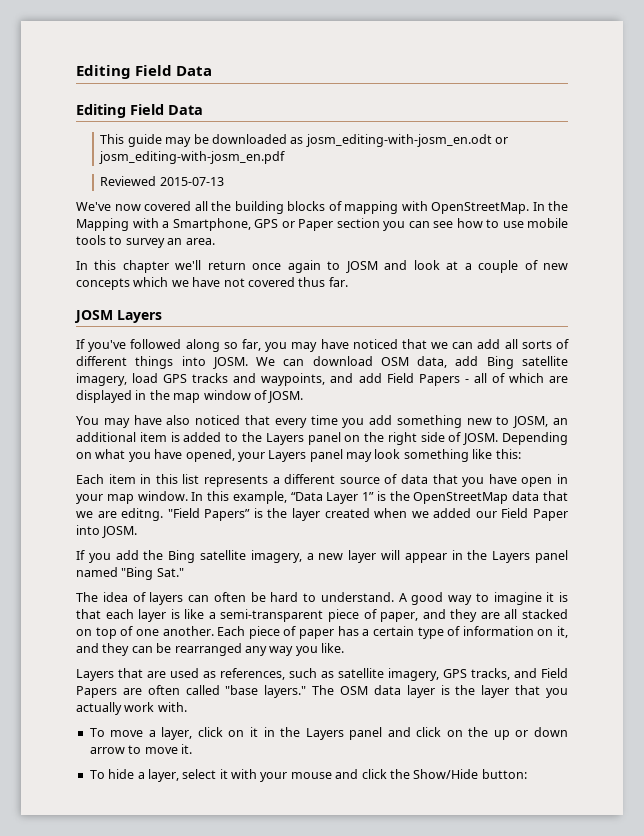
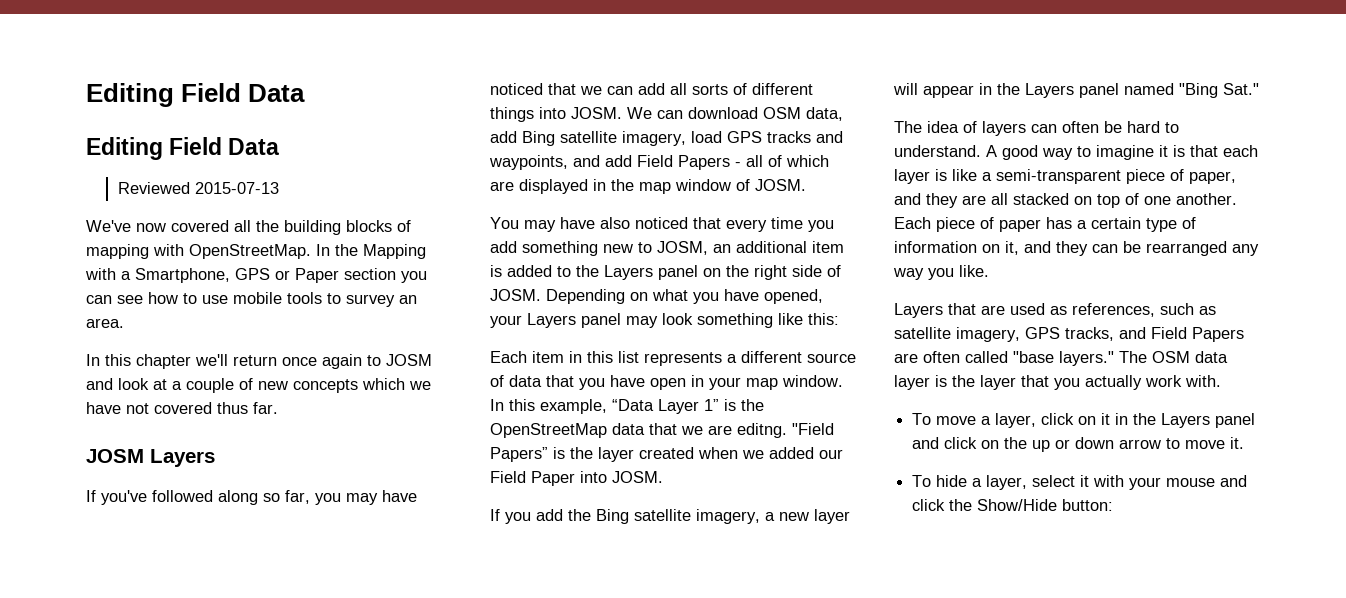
- This guide may be downloaded as josm_editing-with-josm_en.odt or josm_editing-with-josm_en.pdf

